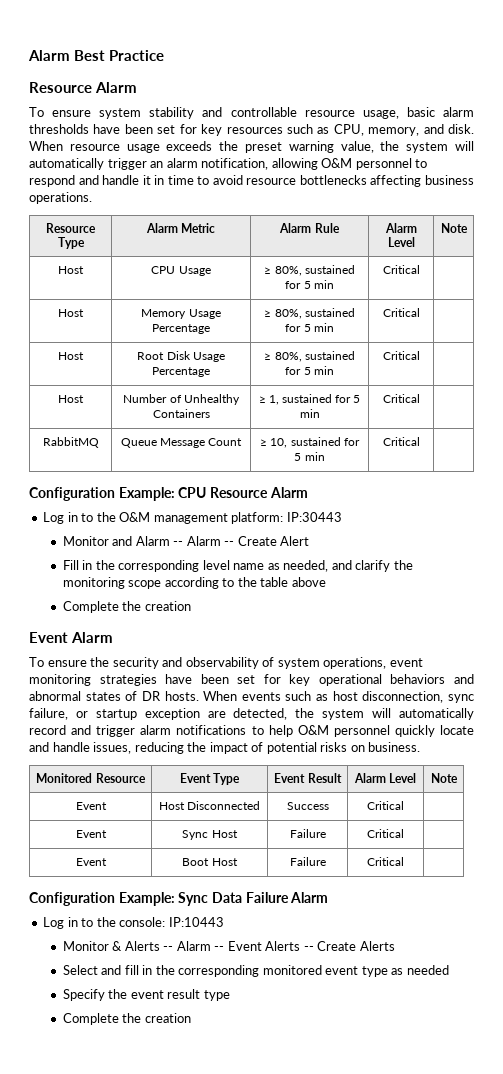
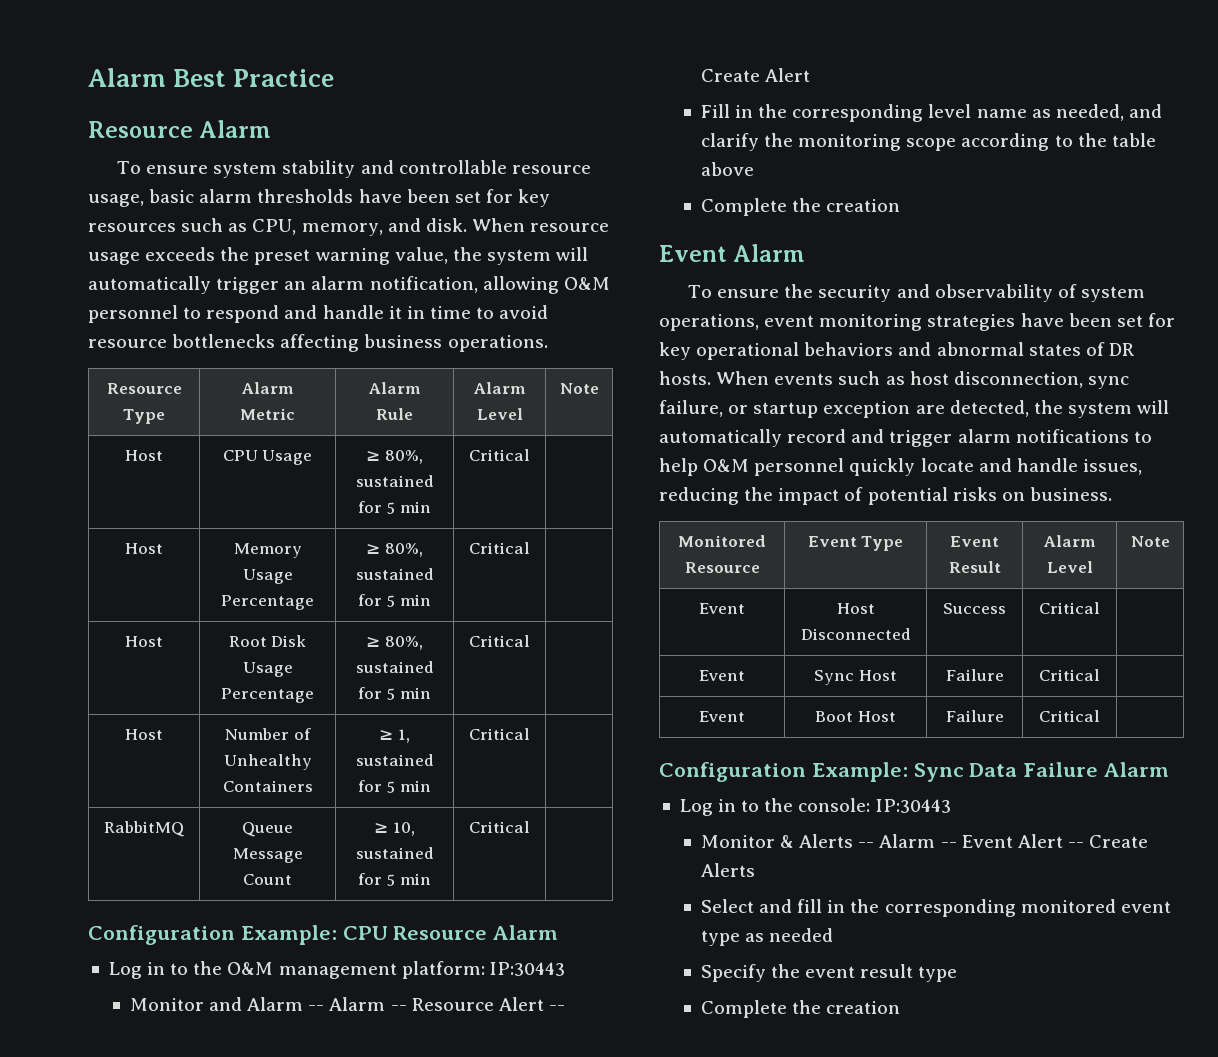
- Monitor and Alarm -- Alarm -- Create Alert
+ Monitor and Alarm -- Alarm -- Resource Alert -- Create Alert
- Log in to the console: IP:10443
+ Log in to the console: IP:30443
- Monitor & Alerts -- Alarm -- Event Alerts -- Create Alerts
+ Monitor & Alerts -- Alarm -- Event Alert -- Create Alerts

